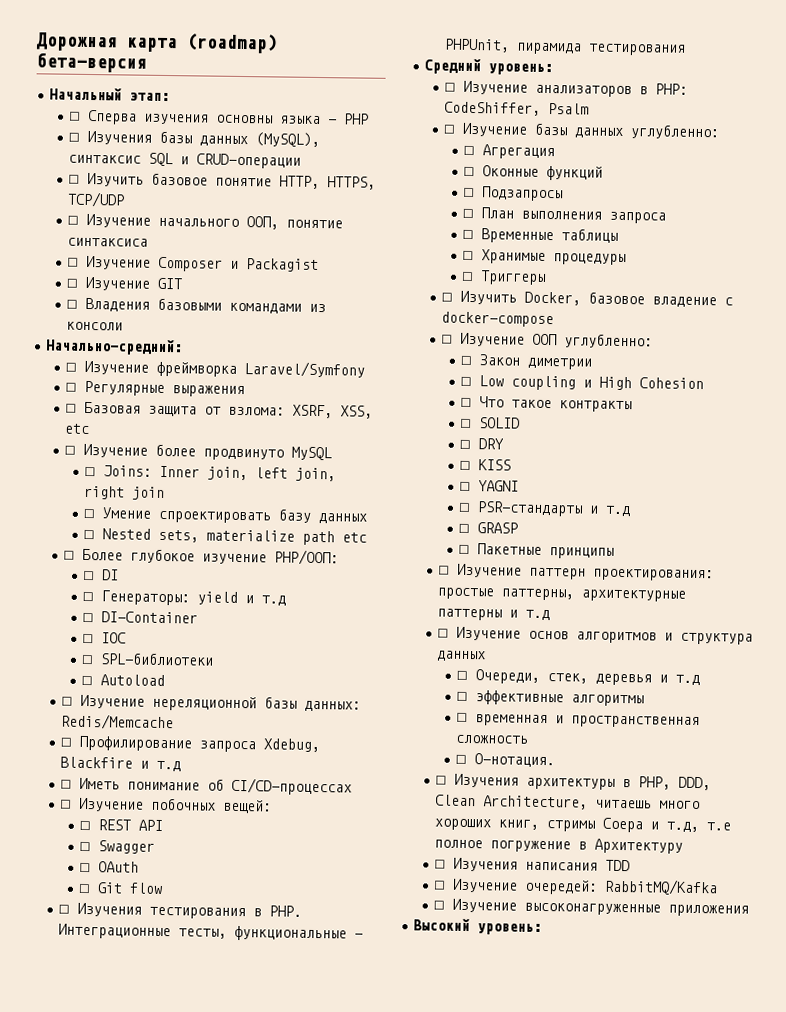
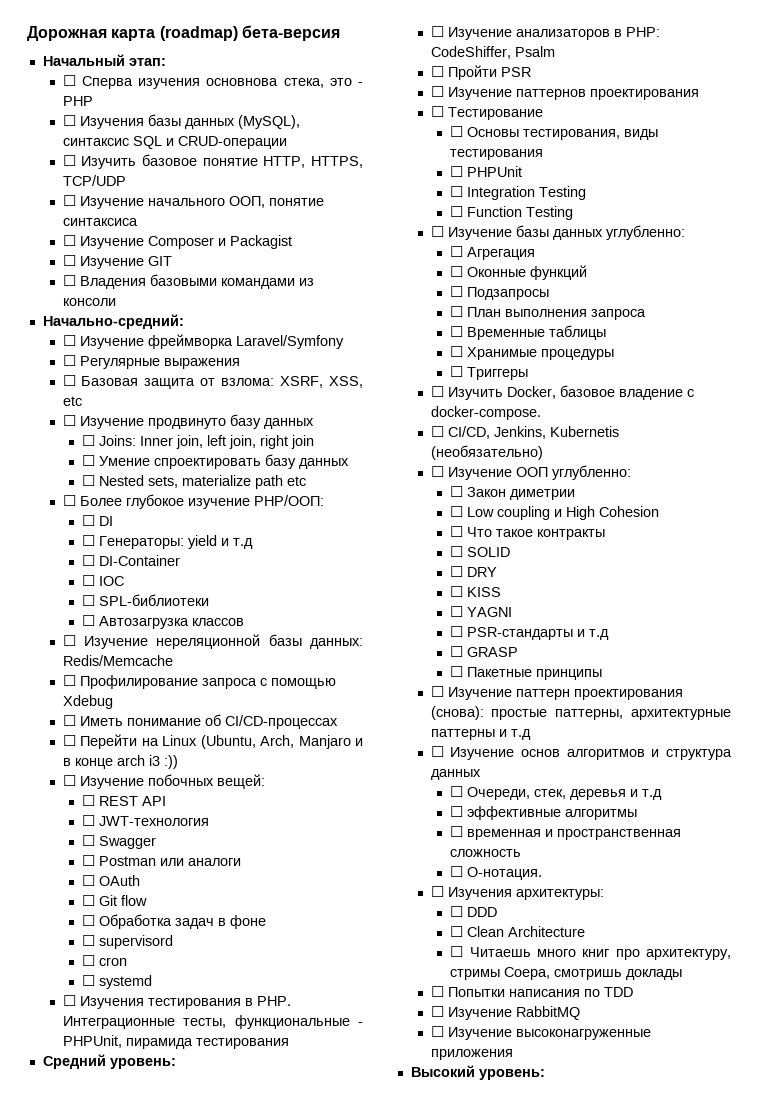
- ☐ Сперва изучения основны языка - PHP
+ ☐ Сперва изучения основнова стека, это - PHP
- ☐ Изучение более продвинуто MySQL
+ ☐ Изучение продвинуто базу данных
- ☐ Autoload
+ ☐ Автозагрузка классов
- ☐ Профилирование запроса Xdebug, Blackfire и т.д
+ ☐ Профилирование запроса с помощью Xdebug
+ ☐ Перейти на Linux (Ubuntu, Arch, Manjaro и в конце arch i3 :))
+ ☐ JWT-технология
+ ☐ Postman или аналоги
+ ☐ Обработка задач в фоне
+ ☐ supervisord
+ ☐ cron
+ ☐ systemd
+ ☐ Пройти PSR
+ ☐ Изучение паттернов проектирования
+ ☐ Тестирование
+ ☐ Основы тестирования, виды тестирования
+ ☐ PHPUnit
+ ☐ Integration Testing
+ ☐ Function Testing
- ☐ Изучить Docker, базовое владение с docker-compose
+ ☐ Изучить Docker, базовое владение с docker-compose.
+ ☐ CI/CD, Jenkins, Kubernetis (необязательно)
- ☐ Изучение паттерн проектирования: простые паттерны, архитектурные паттерны и т.д
+ ☐ Изучение паттерн проектирования (снова): простые паттерны, архитектурные паттерны и т.д
- ☐ Изучения архитектуры в PHP, DDD, Clean Architecture, читаешь много хороших книг, стримы Соера и т.д, т.е полное погружение в Архитектуру
- ☐ Изучения написания TDD
+ ☐ Изучения архитектуры:
+ ☐ DDD
+ ☐ Clean Architecture
+ ☐ Читаешь много книг про архитектуру, стримы Соера, смотришь доклады
+ ☐ Попытки написания по TDD
- ☐ Изучение очередей: RabbitMQ/Kafka
+ ☐ Изучение RabbitMQ

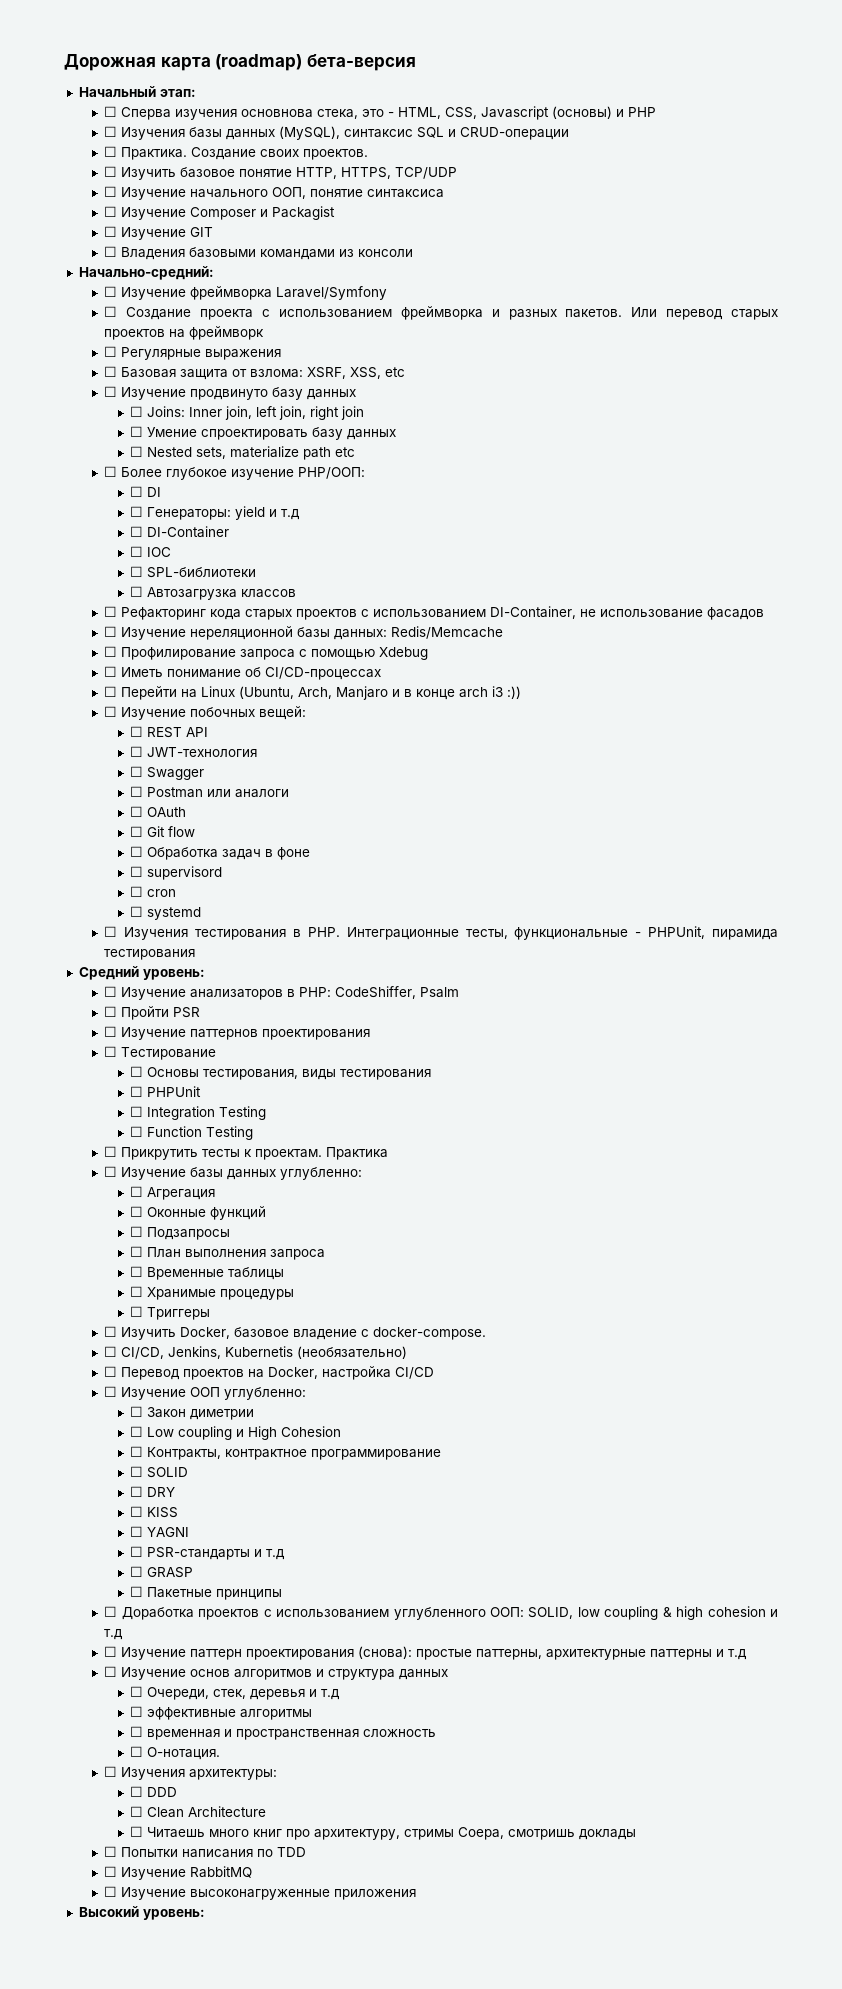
- ☐ Сперва изучения основнова стека, это - PHP
+ ☐ Сперва изучения основнова стека, это - HTML, CSS, Javascript (основы) и PHP
+ ☐ Практика. Создание своих проектов.
+ ☐ Создание проекта с использованием фреймворка и разных пакетов. Или перевод старых проектов на фреймворк
+ ☐ Рефакторинг кода старых проектов с использованием DI-Container, не использование фасадов
+ ☐ Прикрутить тесты к проектам. Практика
+ ☐ Перевод проектов на Docker, настройка CI/CD
- ☐ Что такое контракты
+ ☐ Контракты, контрактное программирование
+ ☐ Доработка проектов с использованием углубленного ООП: SOLID, low coupling & high cohesion и т.д

